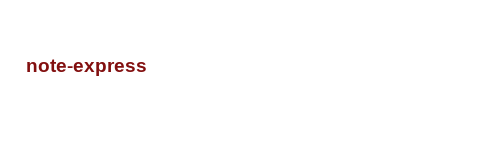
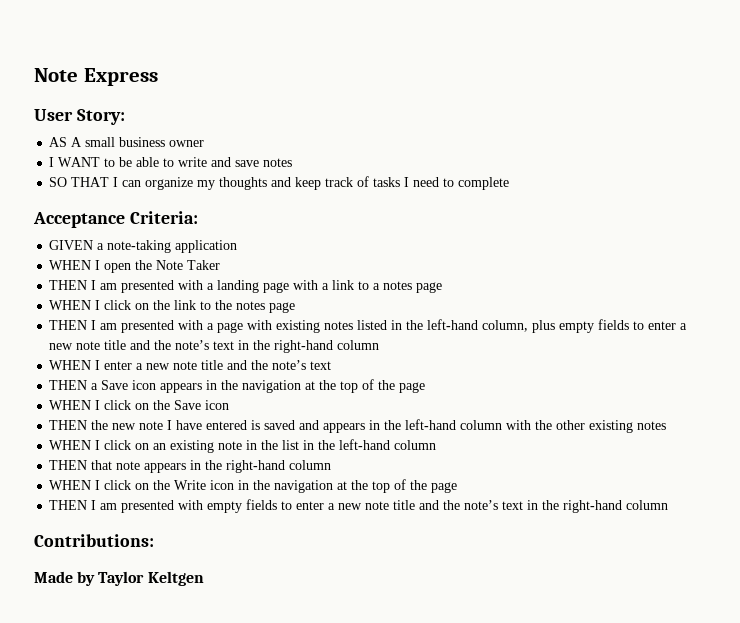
- note-express
+ Note Express
+ User Story:
+ AS A small business owner
+ I WANT to be able to write and save notes
+ SO THAT I can organize my thoughts and keep track of tasks I need to complete
+ Acceptance Criteria:
+ GIVEN a note-taking application
+ WHEN I open the Note Taker
+ THEN I am presented with a landing page with a link to a notes page
+ WHEN I click on the link to the notes page
+ THEN I am presented with a page with existing notes listed in the left-hand column, plus empty fields to enter a new note title and the note’s text in the right-hand column
+ WHEN I enter a new note title and the note’s text
+ THEN a Save icon appears in the navigation at the top of the page
+ WHEN I click on the Save icon
+ THEN the new note I have entered is saved and appears in the left-hand column with the other existing notes
+ WHEN I click on an existing note in the list in the left-hand column
+ THEN that note appears in the right-hand column
+ WHEN I click on the Write icon in the navigation at the top of the page
+ THEN I am presented with empty fields to enter a new note title and the note’s text in the right-hand column
+ Contributions:
+ Made by Taylor Keltgen

